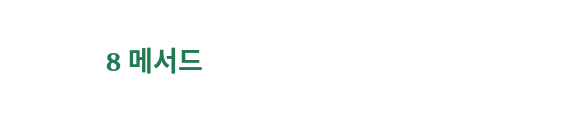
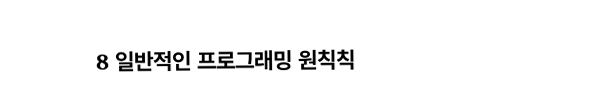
- 8 메서드
+ 8 일반적인 프로그래밍 원칙칙

